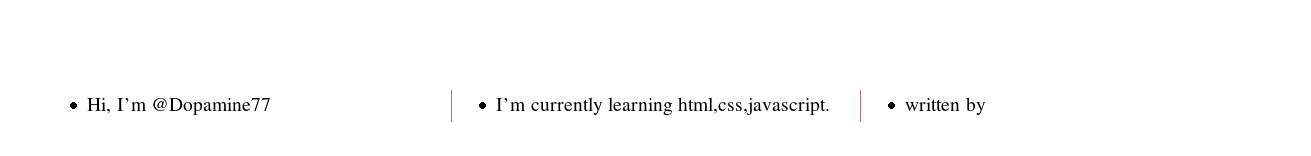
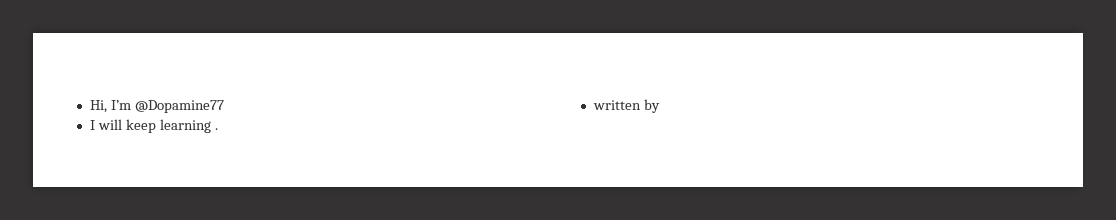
- I’m currently learning html,css,javascript.
+ I will keep learning .

